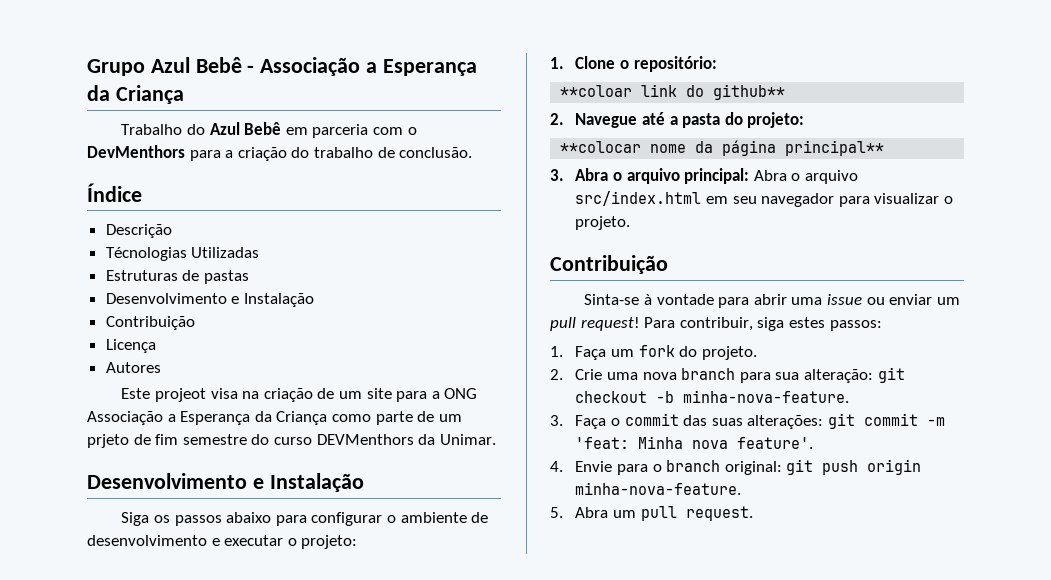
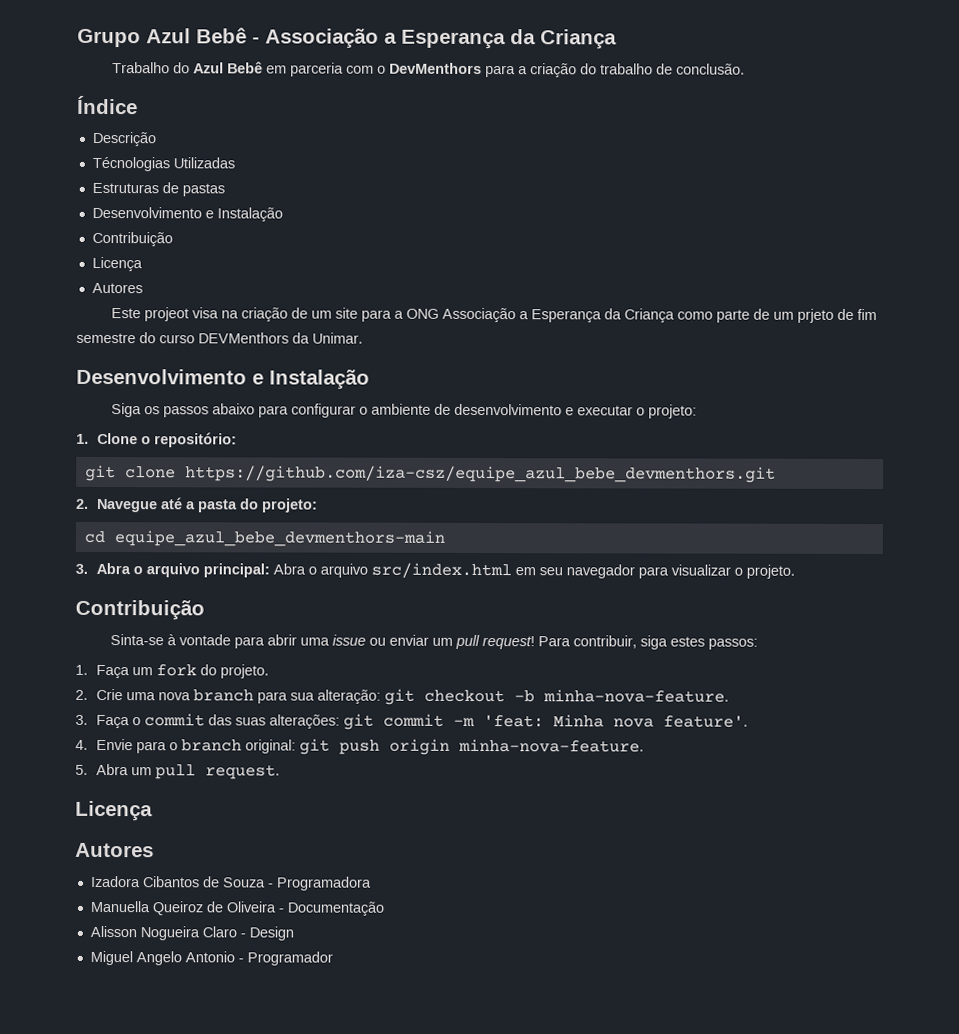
- **coloar link do github**
+ git clone https://github.com/iza-csz/equipe_azul_bebe_devmenthors.git
- **colocar nome da página principal**
+ cd equipe_azul_bebe_devmenthors-main
  5. Abra um pull request.
+ Licença
+ Autores
+ Izadora Cibantos de Souza - Programadora
+ Manuella Queiroz de Oliveira - Documentação
+ Alisson Nogueira Claro - Design
+ Miguel Angelo Antonio - Programador

